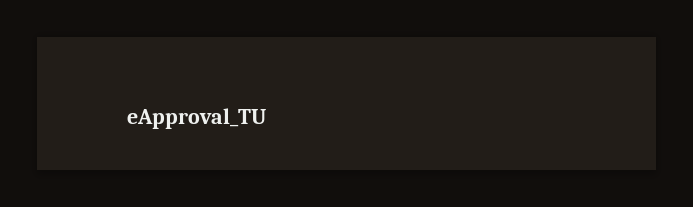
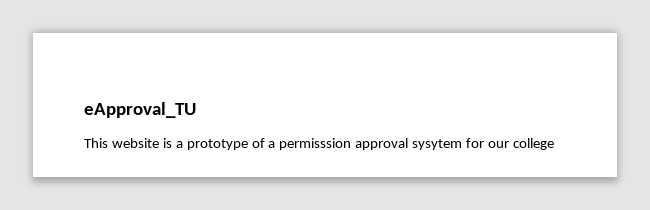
+ This website is a prototype of a permisssion approval sysytem for our college

